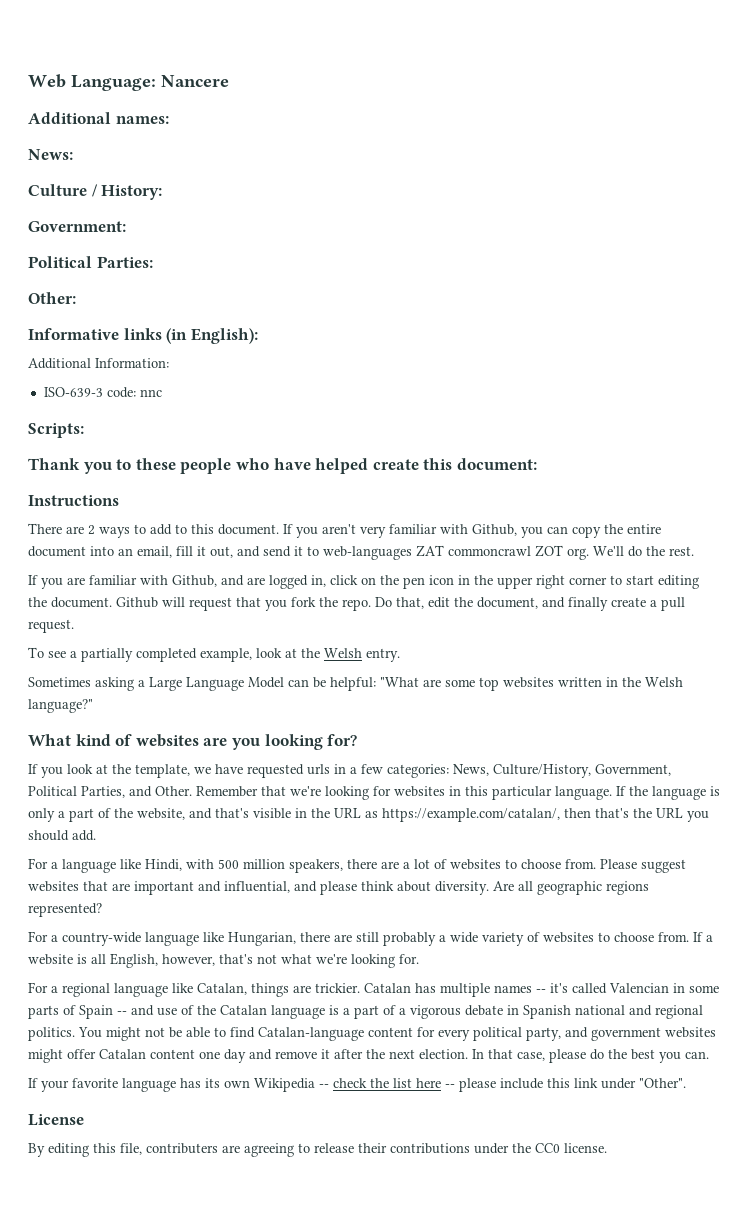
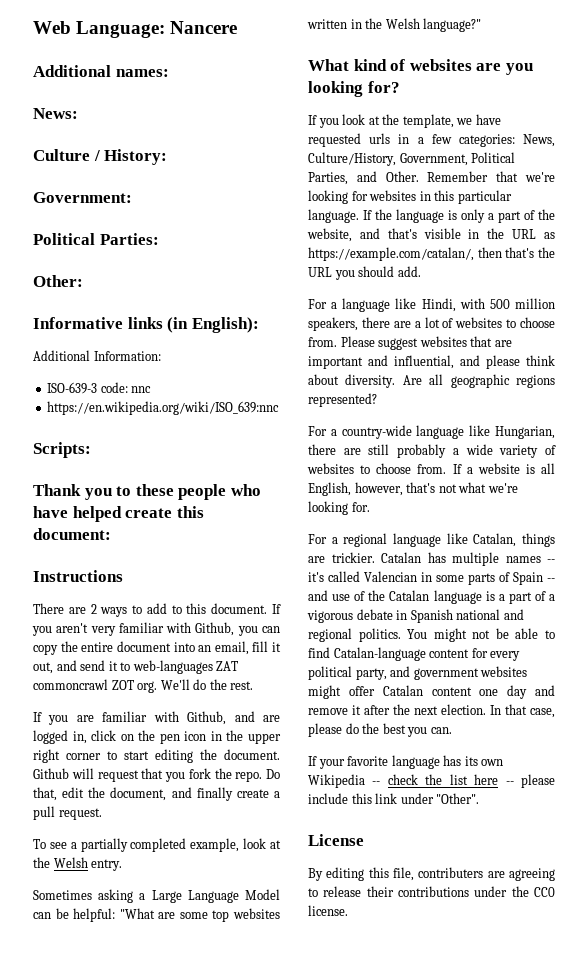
+ https://en.wikipedia.org/wiki/ISO_639:nnc

